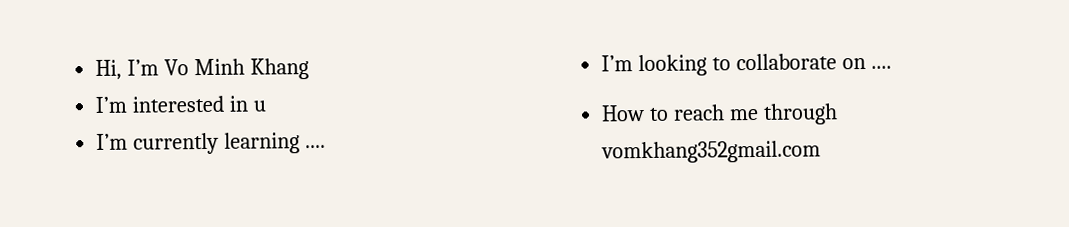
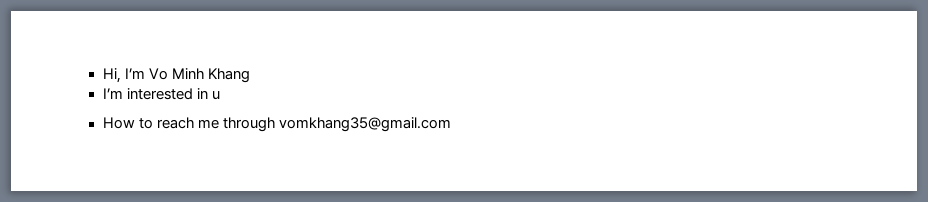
- I’m currently learning ....
- I’m looking to collaborate on ....
- How to reach me through vomkhang352gmail.com
+ How to reach me through vomkhang35@gmail.com

